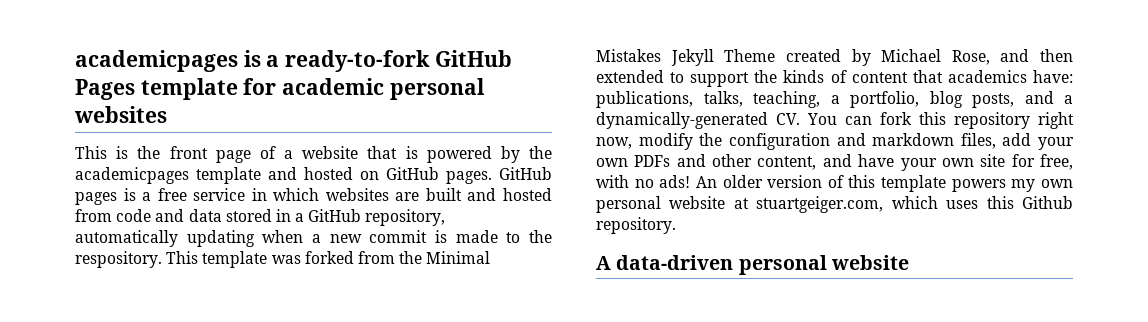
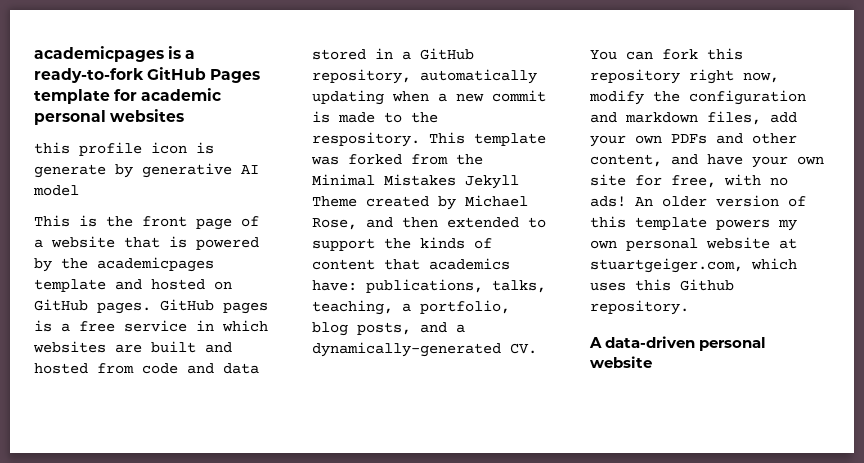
+ this profile icon is generate by generative AI model

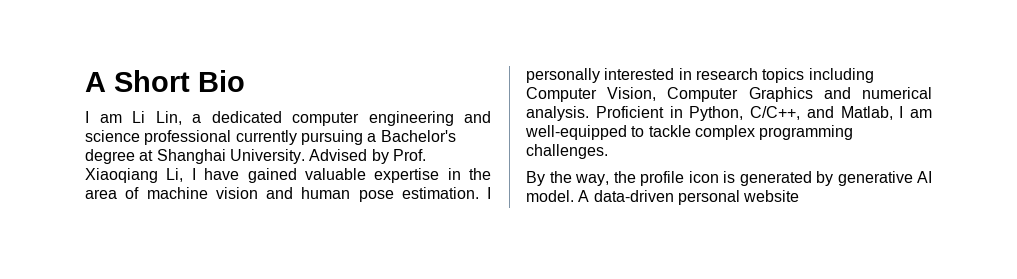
- academicpages is a ready-to-fork GitHub Pages template for academic personal websites
- this profile icon is generate by generative AI model
- This is the front page of a website that is powered by the academicpages template and hosted on GitHub pages. GitHub pages is a free service in which websites are built and hosted from code and data stored in a GitHub repository, automatically updating when a new commit is made to the respository. This template was forked from the Minimal Mistakes Jekyll Theme created by Michael Rose, and then extended to support the kinds of content that academics have: publications, talks, teaching, a portfolio, blog posts, and a dynamically-generated CV. You can fork this repository right now, modify the configuration and markdown files, add your own PDFs and other content, and have your own site for free, with no ads! An older version of this template powers my own personal website at stuartgeiger.com, which uses this Github repository.
- A data-driven personal website
+ A Short Bio
+ I am Li Lin, a dedicated computer engineering and science professional currently pursuing a Bachelor's degree at Shanghai University. Advised by Prof. Xiaoqiang Li, I have gained valuable expertise in the area of machine vision and human pose estimation. I personally interested in research topics including Computer Vision, Computer Graphics and numerical analysis. Proficient in Python, C/C++, and Matlab, I am well-equipped to tackle complex programming challenges.
+ By the way, the profile icon is generated by generative AI model. A data-driven personal website

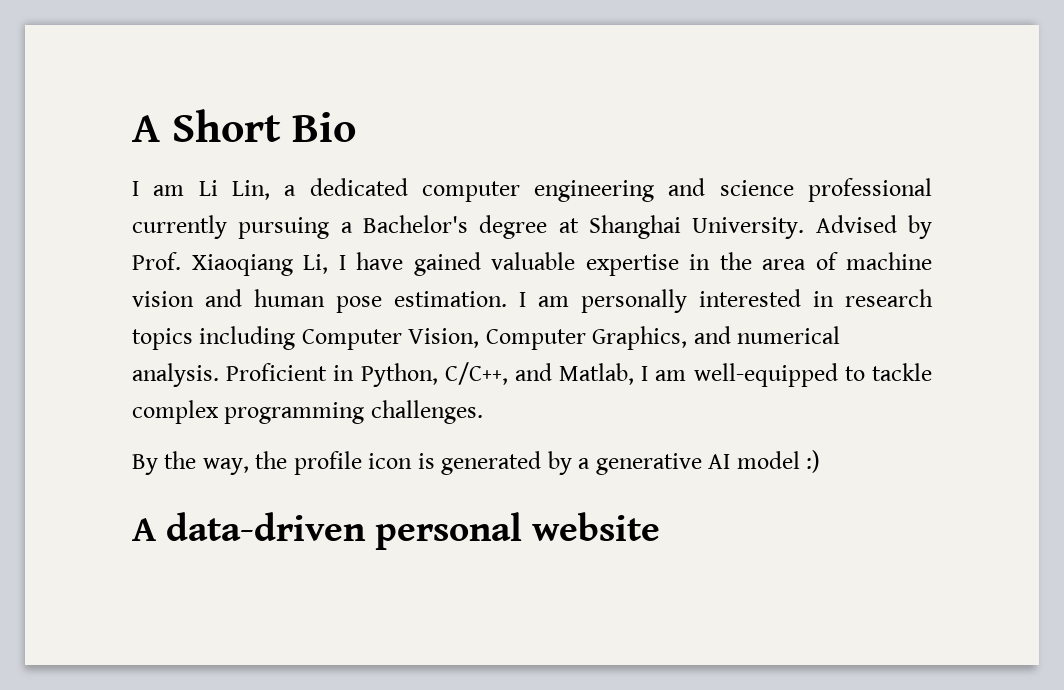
- I personally interested in research topics including Computer Vision, Computer Graphics and numerical analysis.
+ I am personally interested in research topics including Computer Vision, Computer Graphics, and numerical analysis.
- By the way, the profile icon is generated by generative AI model. A data-driven personal website
+ By the way, the profile icon is generated by a generative AI model :)
+ A data-driven personal website

